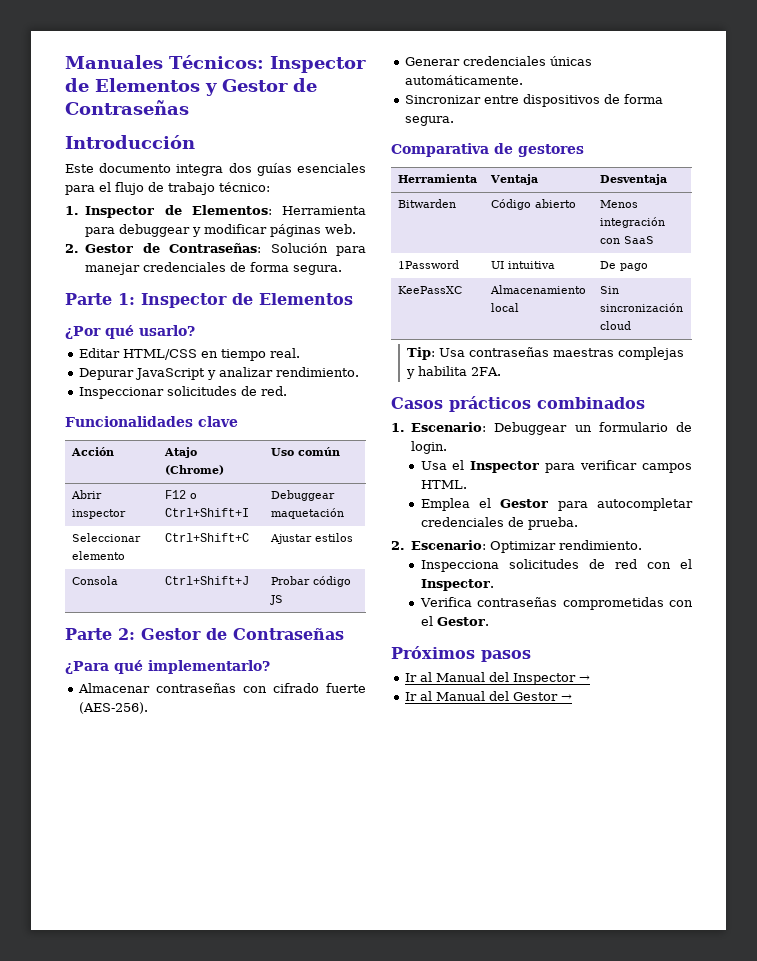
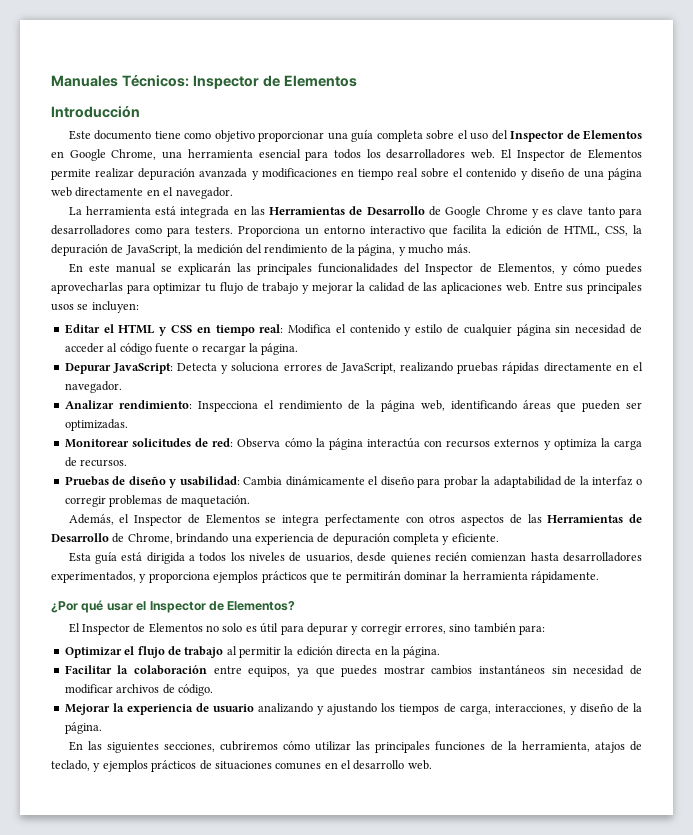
- Manuales Técnicos: Inspector de Elementos y Gestor de Contraseñas
+ Manuales Técnicos: Inspector de Elementos
- Este documento integra dos guías esenciales para el flujo de trabajo técnico:
- 1. Inspector de Elementos: Herramienta para debuggear y modificar páginas web.
- 2. Gestor de Contraseñas: Solución para manejar credenciales de forma segura.
- Parte 1: Inspector de Elementos
- ¿Por qué usarlo?
- Editar HTML/CSS en tiempo real.
- Depurar JavaScript y analizar rendimiento.
- Inspeccionar solicitudes de red.
- Funcionalidades clave
- Acción | Atajo (Chrome) | Uso común
- Abrir inspector | F12 o Ctrl+Shift+I | Debuggear maquetación
- Seleccionar elemento | Ctrl+Shift+C | Ajustar estilos
- Consola | Ctrl+Shift+J | Probar código JS
- Parte 2: Gestor de Contraseñas
- ¿Para qué implementarlo?
- Almacenar contraseñas con cifrado fuerte (AES-256).
- Generar credenciales únicas automáticamente.
- Sincronizar entre dispositivos de forma segura.
- Comparativa de gestores
- Herramienta | Ventaja | Desventaja
- Bitwarden | Código abierto | Menos integración con SaaS
- 1Password | UI intuitiva | De pago
- KeePassXC | Almacenamiento local | Sin sincronización cloud
- Tip: Usa contraseñas maestras complejas y habilita 2FA.
- Casos prácticos combinados
- 1. Escenario: Debuggear un formulario de login.
- Usa el Inspector para verificar campos HTML.
- Emplea el Gestor para autocompletar credenciales de prueba.
- 2. Escenario: Optimizar rendimiento.
- Inspecciona solicitudes de red con el Inspector.
- Verifica contraseñas comprometidas con el Gestor.
- Próximos pasos
- Ir al Manual del Inspector →
- Ir al Manual del Gestor →
+ Este documento tiene como objetivo proporcionar una guía completa sobre el uso del Inspector de Elementos en Google Chrome, una herramienta esencial para todos los desarrolladores web. El Inspector de Elementos permite realizar depuración avanzada y modificaciones en tiempo real sobre el contenido y diseño de una página web directamente en el navegador.
+ La herramienta está integrada en las Herramientas de Desarrollo de Google Chrome y es clave tanto para desarrolladores como para testers. Proporciona un entorno interactivo que facilita la edición de HTML, CSS, la depuración de JavaScript, la medición del rendimiento de la página, y mucho más.
+ En este manual se explicarán las principales funcionalidades del Inspector de Elementos, y cómo puedes aprovecharlas para optimizar tu flujo de trabajo y mejorar la calidad de las aplicaciones web. Entre sus principales usos se incluyen:
+ Editar el HTML y CSS en tiempo real: Modifica el contenido y estilo de cualquier página sin necesidad de acceder al código fuente o recargar la página.
+ Depurar JavaScript: Detecta y soluciona errores de JavaScript, realizando pruebas rápidas directamente en el navegador.
+ Analizar rendimiento: Inspecciona el rendimiento de la página web, identificando áreas que pueden ser optimizadas.
+ Monitorear solicitudes de red: Observa cómo la página interactúa con recursos externos y optimiza la carga de recursos.
+ Pruebas de diseño y usabilidad: Cambia dinámicamente el diseño para probar la adaptabilidad de la interfaz o corregir problemas de maquetación.
+ Además, el Inspector de Elementos se integra perfectamente con otros aspectos de las Herramientas de Desarrollo de Chrome, brindando una experiencia de depuración completa y eficiente.
+ Esta guía está dirigida a todos los niveles de usuarios, desde quienes recién comienzan hasta desarrolladores experimentados, y proporciona ejemplos prácticos que te permitirán dominar la herramienta rápidamente.
+ ¿Por qué usar el Inspector de Elementos?
+ El Inspector de Elementos no solo es útil para depurar y corregir errores, sino también para:
+ Optimizar el flujo de trabajo al permitir la edición directa en la página.
+ Facilitar la colaboración entre equipos, ya que puedes mostrar cambios instantáneos sin necesidad de modificar archivos de código.
+ Mejorar la experiencia de usuario analizando y ajustando los tiempos de carga, interacciones, y diseño de la página.
+ En las siguientes secciones, cubriremos cómo utilizar las principales funciones de la herramienta, atajos de teclado, y ejemplos prácticos de situaciones comunes en el desarrollo web.

